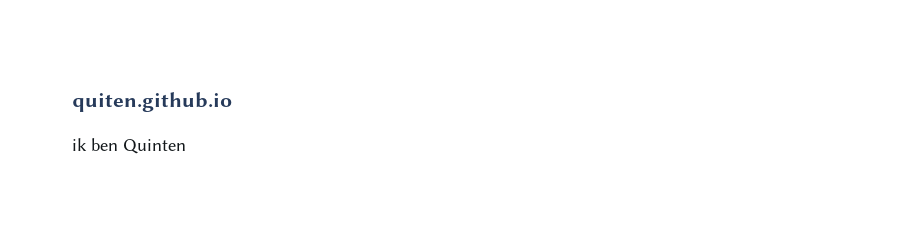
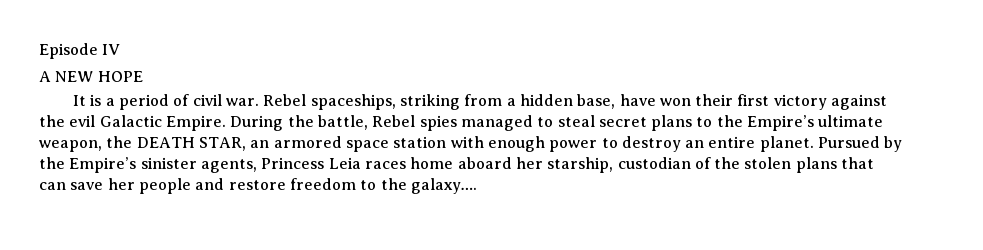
- quiten.github.io
- ik ben Quinten
+ Episode IV
+ A NEW HOPE
+ It is a period of civil war. Rebel spaceships, striking from a hidden base, have won their first victory against the evil Galactic Empire. During the battle, Rebel spies managed to steal secret plans to the Empire’s ultimate weapon, the DEATH STAR, an armored space station with enough power to destroy an entire planet. Pursued by the Empire’s sinister agents, Princess Leia races home aboard her starship, custodian of the stolen plans that can save her people and restore freedom to the galaxy….

